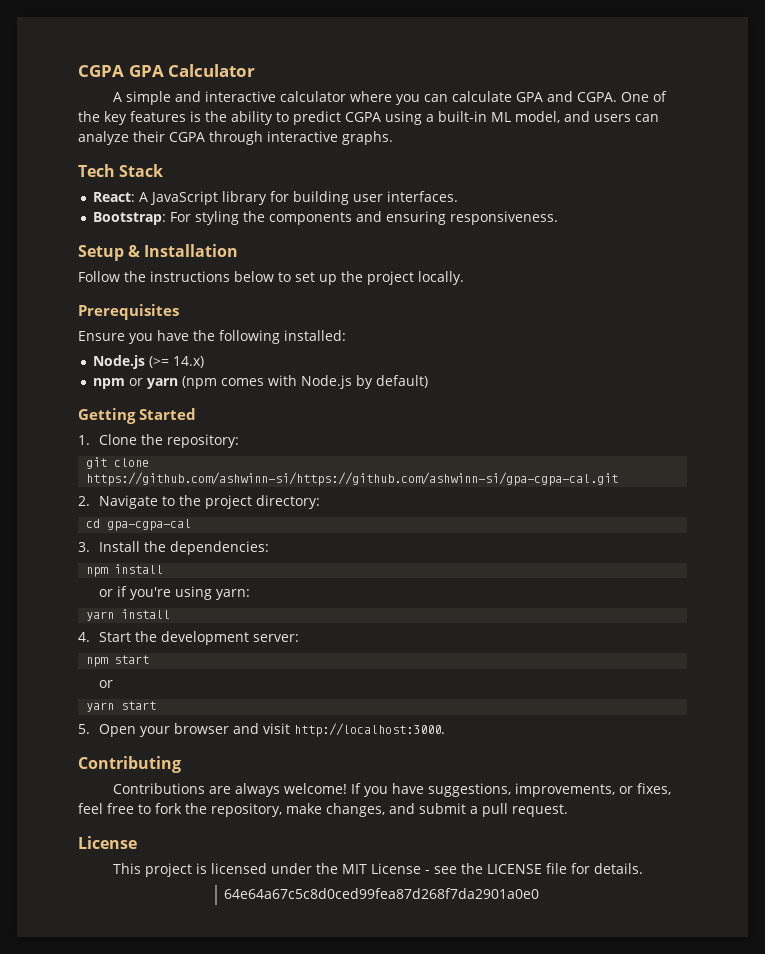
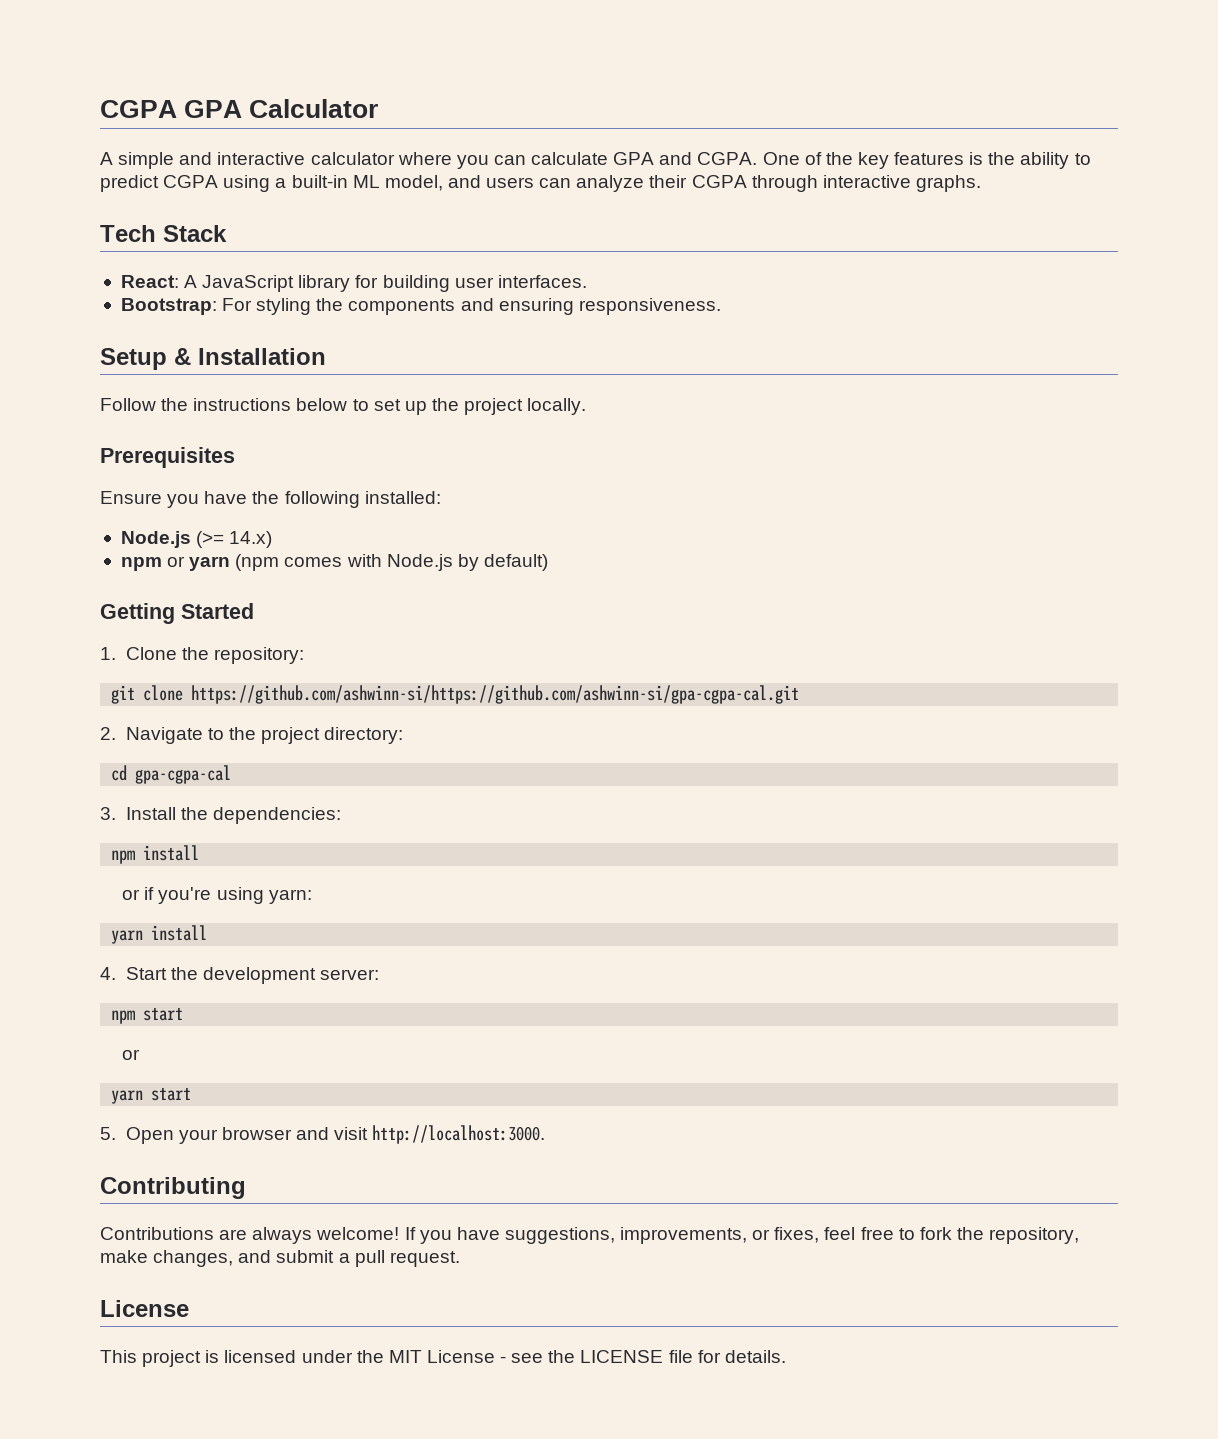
- 64e64a67c5c8d0ced99fea87d268f7da2901a0e0

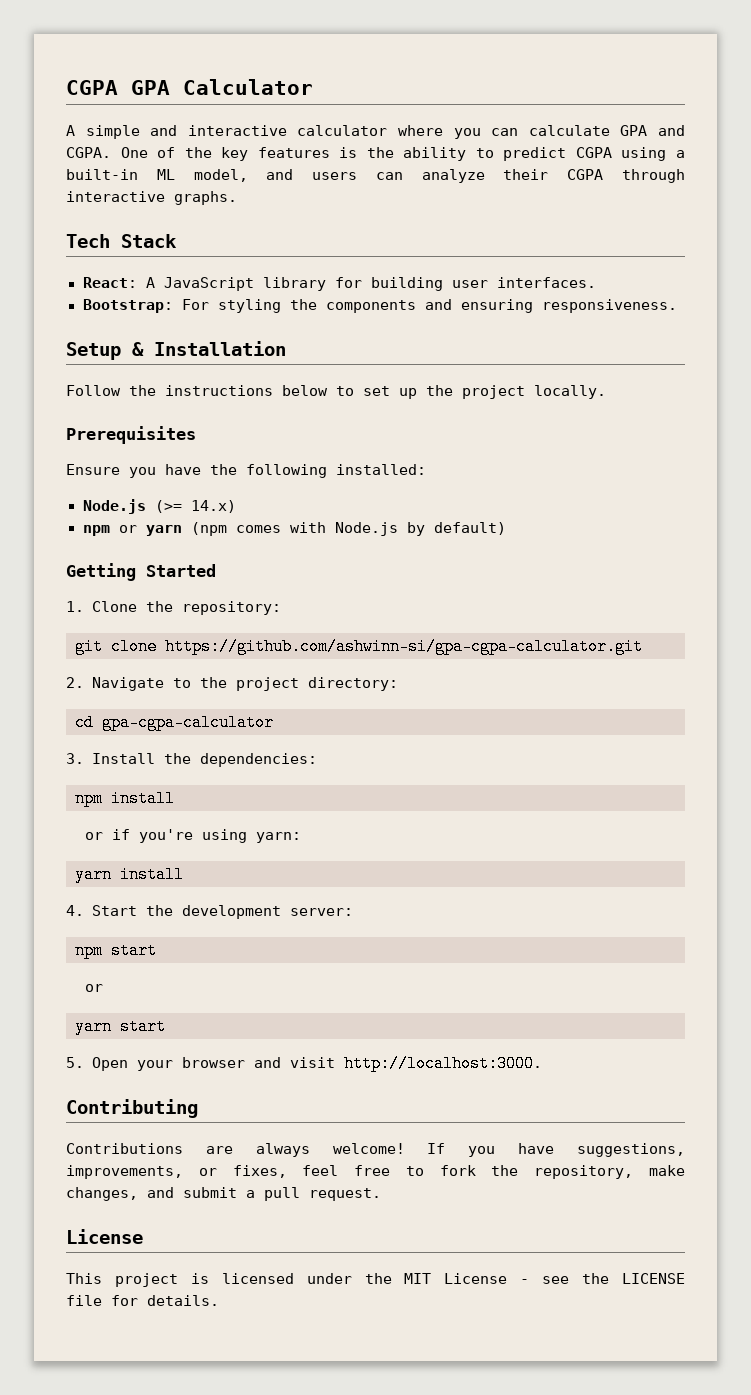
- git clone https://github.com/ashwinn-si/https://github.com/ashwinn-si/gpa-cgpa-cal.git
+ git clone https://github.com/ashwinn-si/gpa-cgpa-calculator.git
- cd gpa-cgpa-cal
+ cd gpa-cgpa-calculator

